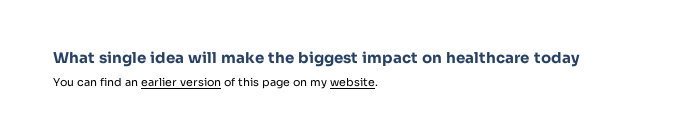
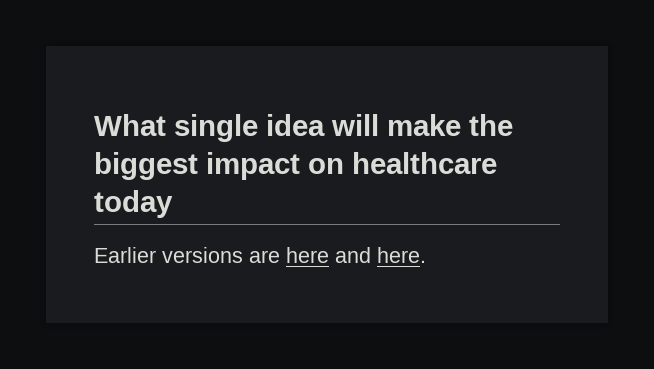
- You can find an earlier version of this page on my website.
+ Earlier versions are here and here.

